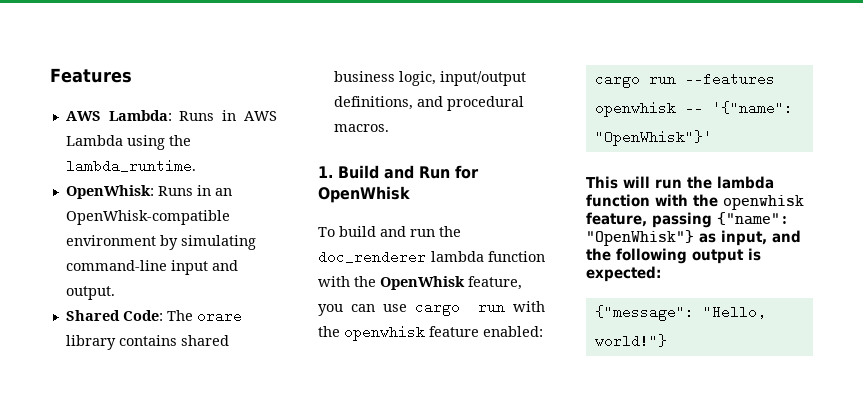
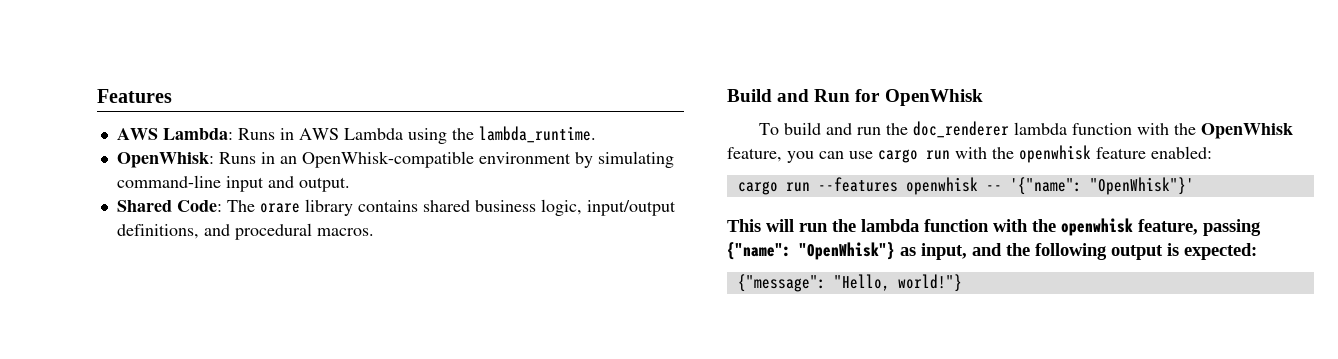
- 1. Build and Run for OpenWhisk
+ Build and Run for OpenWhisk

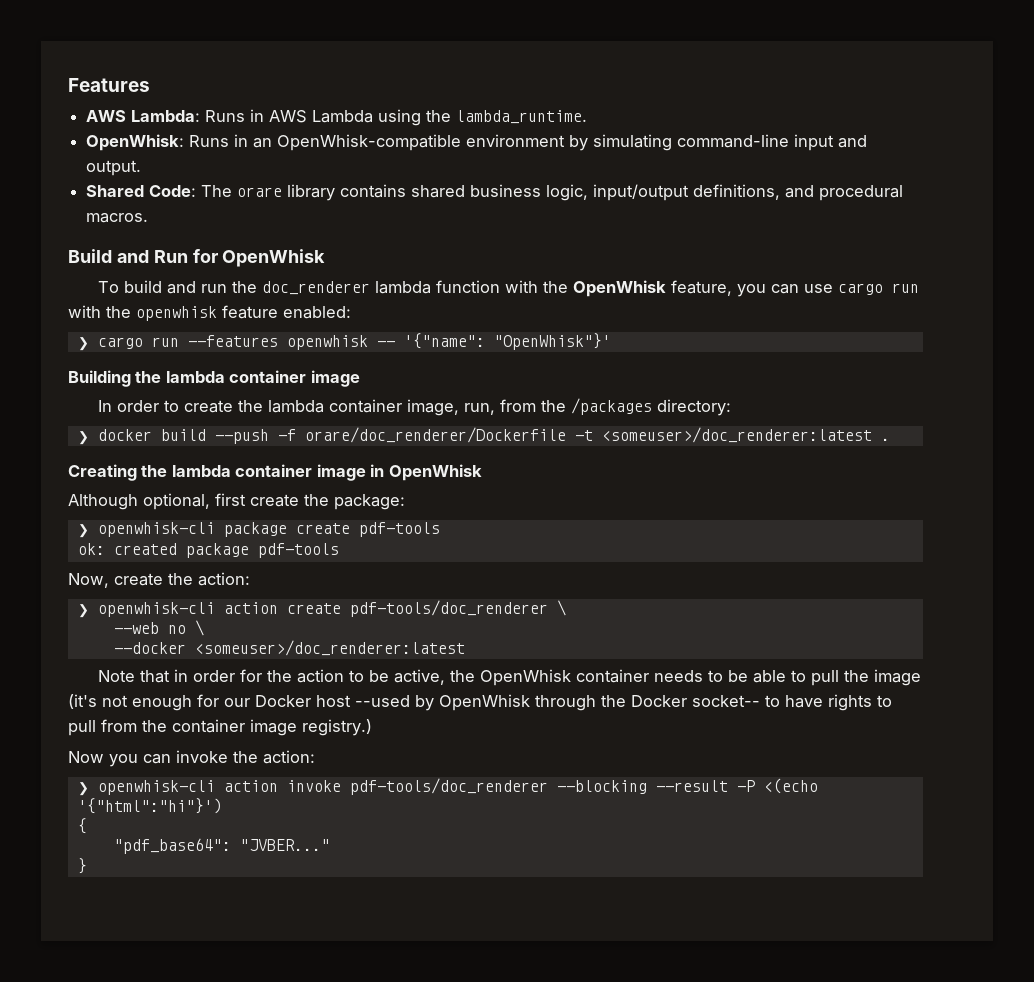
- cargo run --features openwhisk -- '{"name": "OpenWhisk"}'
+ ❯ cargo run --features openwhisk -- '{"name": "OpenWhisk"}'
- This will run the lambda function with the openwhisk feature, passing {"name": "OpenWhisk"} as input, and the following output is expected:
- {"message": "Hello, world!"}
+ Building the lambda container image
+ In order to create the lambda container image, run, from the /packages directory:
+ ❯ docker build --push -f orare/doc_renderer/Dockerfile -t <someuser>/doc_renderer:latest .
+ Creating the lambda container image in OpenWhisk
+ Although optional, first create the package:
+ ❯ openwhisk-cli package create pdf-tools
+ ok: created package pdf-tools
+ Now, create the action:
+ ❯ openwhisk-cli action create pdf-tools/doc_renderer \
+ --web no \
+ --docker <someuser>/doc_renderer:latest
+ Note that in order for the action to be active, the OpenWhisk container needs to be able to pull the image (it's not enough for our Docker host --used by OpenWhisk through the Docker socket-- to have rights to pull from the container image registry.)
+ Now you can invoke the action:
+ ❯ openwhisk-cli action invoke pdf-tools/doc_renderer --blocking --result -P <(echo '{"html":"hi"}')
+ {
+ "pdf_base64": "JVBER..."
+ }

